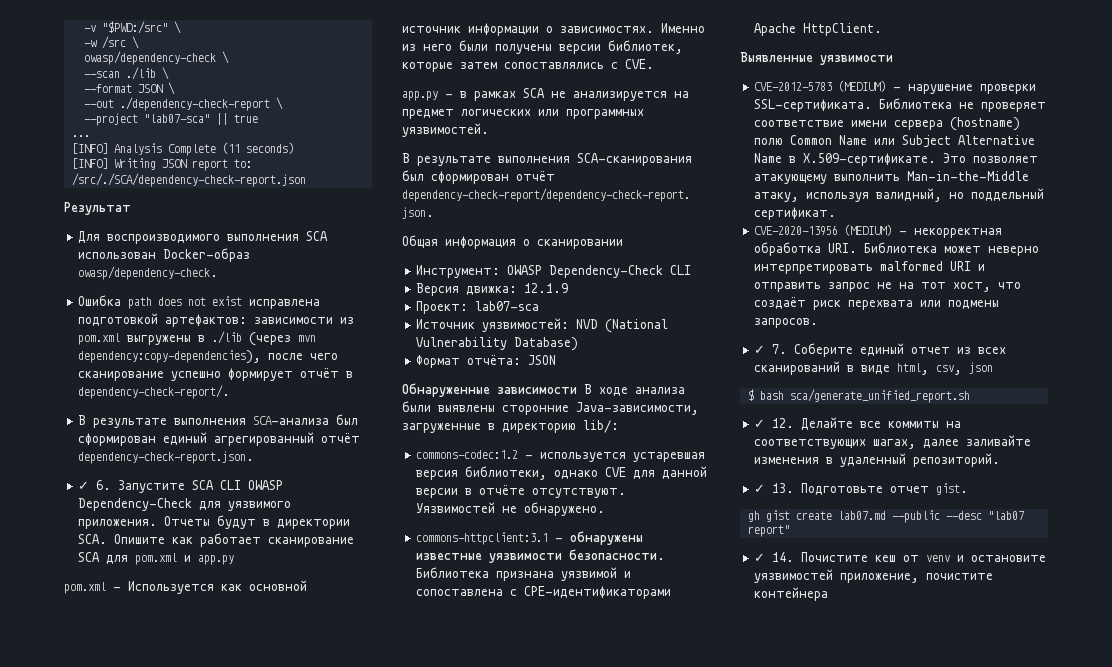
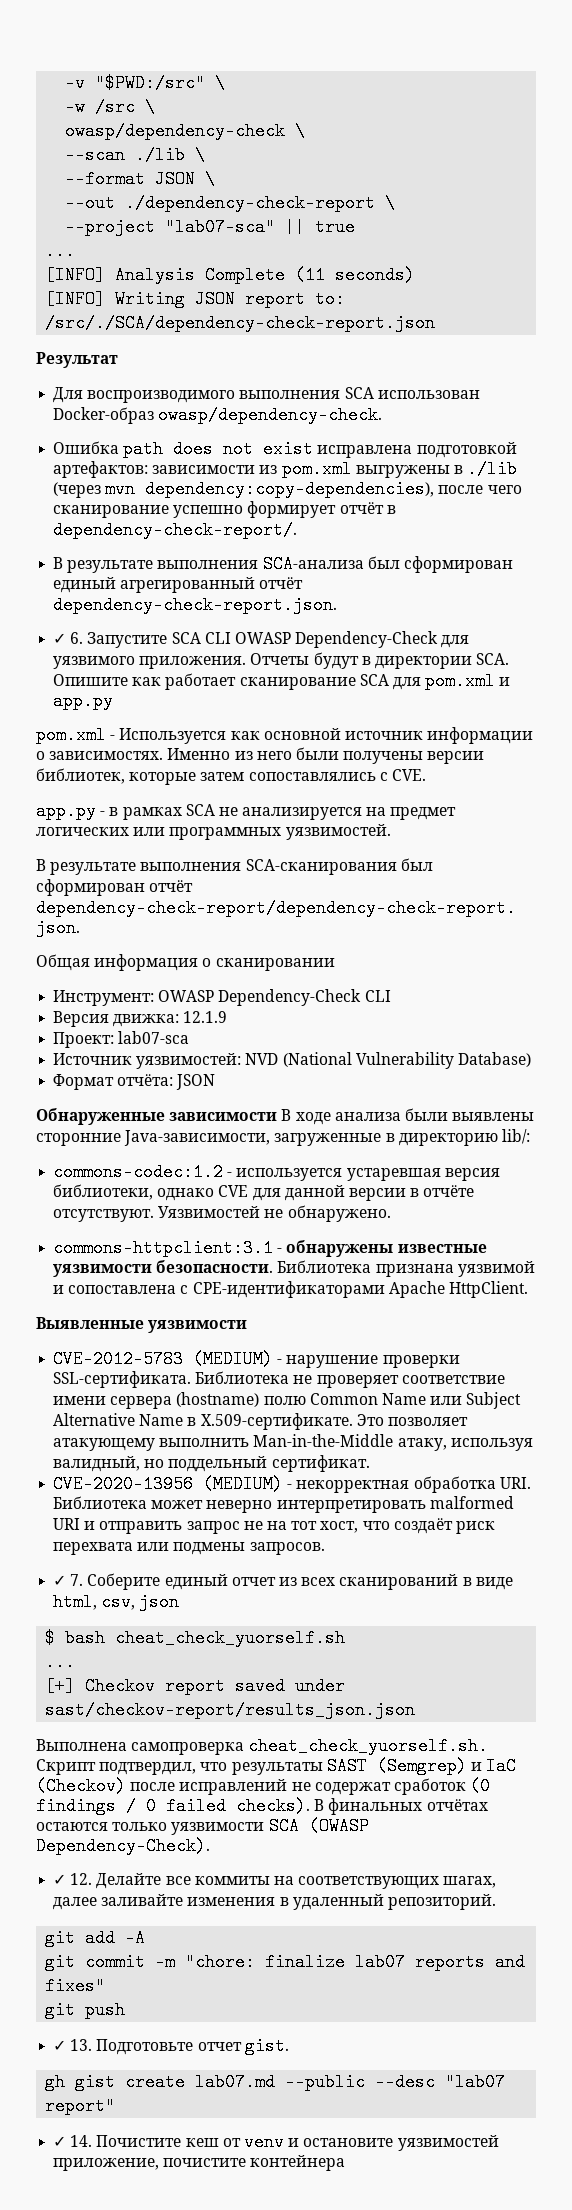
- $ bash sca/generate_unified_report.sh
+ $ bash cheat_check_yuorself.sh
+ ...
+ [+] Checkov report saved under sast/checkov-report/results_json.json
+ Выполнена самопроверка cheat_check_yuorself.sh. Скрипт подтвердил, что результаты SAST (Semgrep) и IaC (Checkov) после исправлений не содержат сработок (0 findings / 0 failed checks). В финальных отчётах остаются только уязвимости SCA (OWASP Dependency-Check).
+ git add -A
+ git commit -m "chore: finalize lab07 reports and fixes"
+ git push

